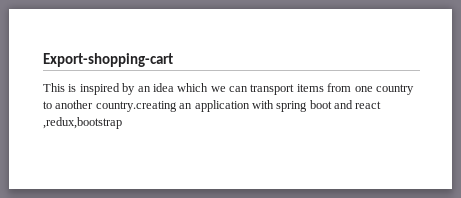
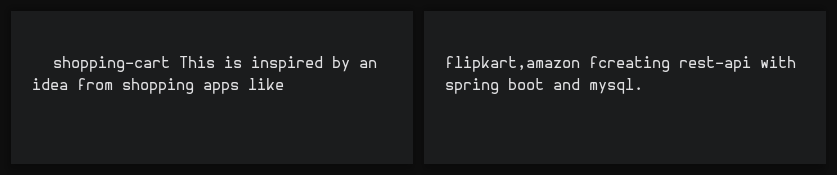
- Export-shopping-cart
- This is inspired by an idea which we can transport items from one country to another country.creating an application with spring boot and react ,redux,bootstrap
+ shopping-cart This is inspired by an idea from shopping apps like flipkart,amazon fcreating rest-api with spring boot and mysql.

